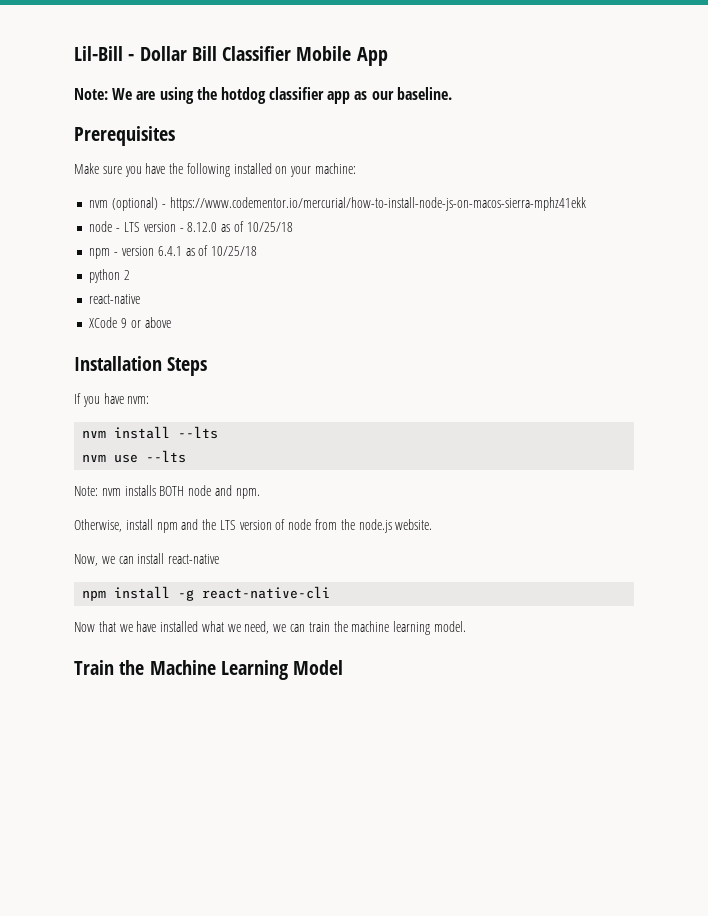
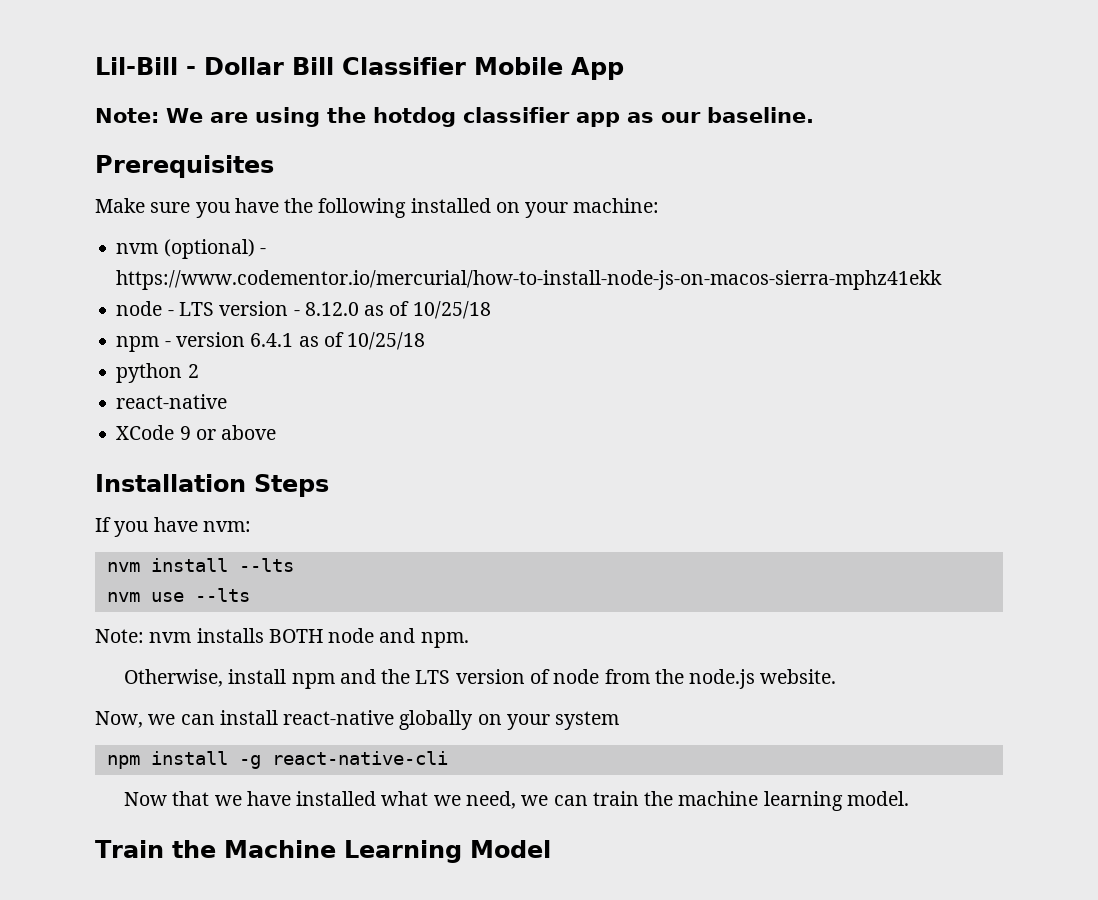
- Now, we can install react-native
+ Now, we can install react-native globally on your system

